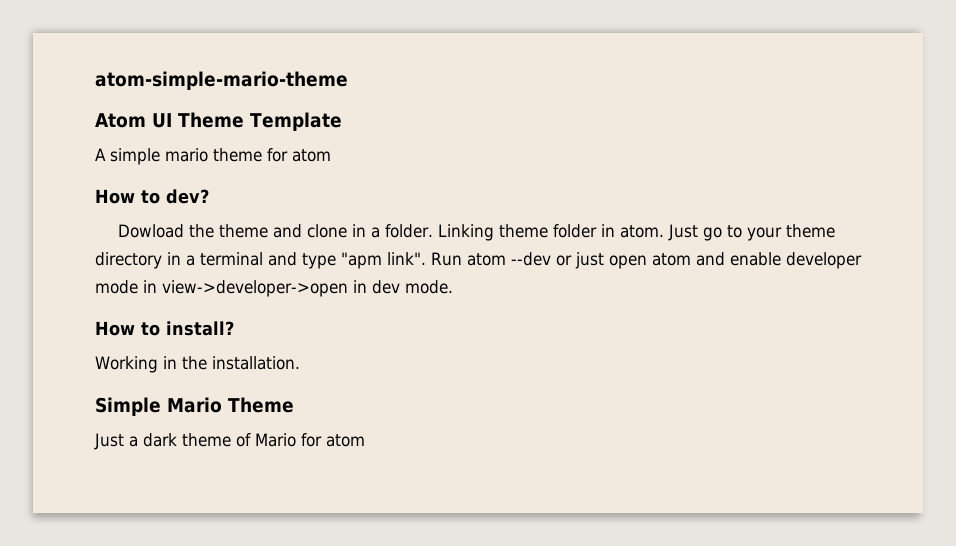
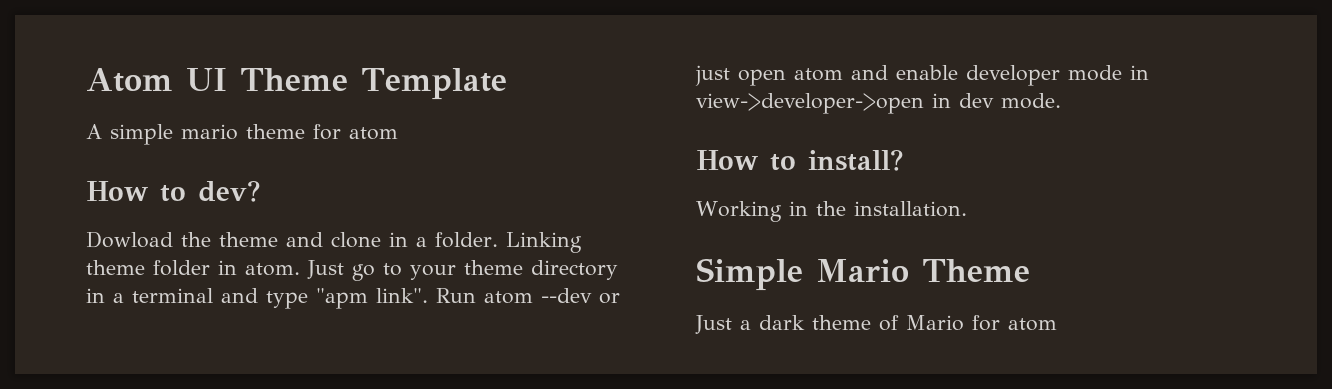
- atom-simple-mario-theme

